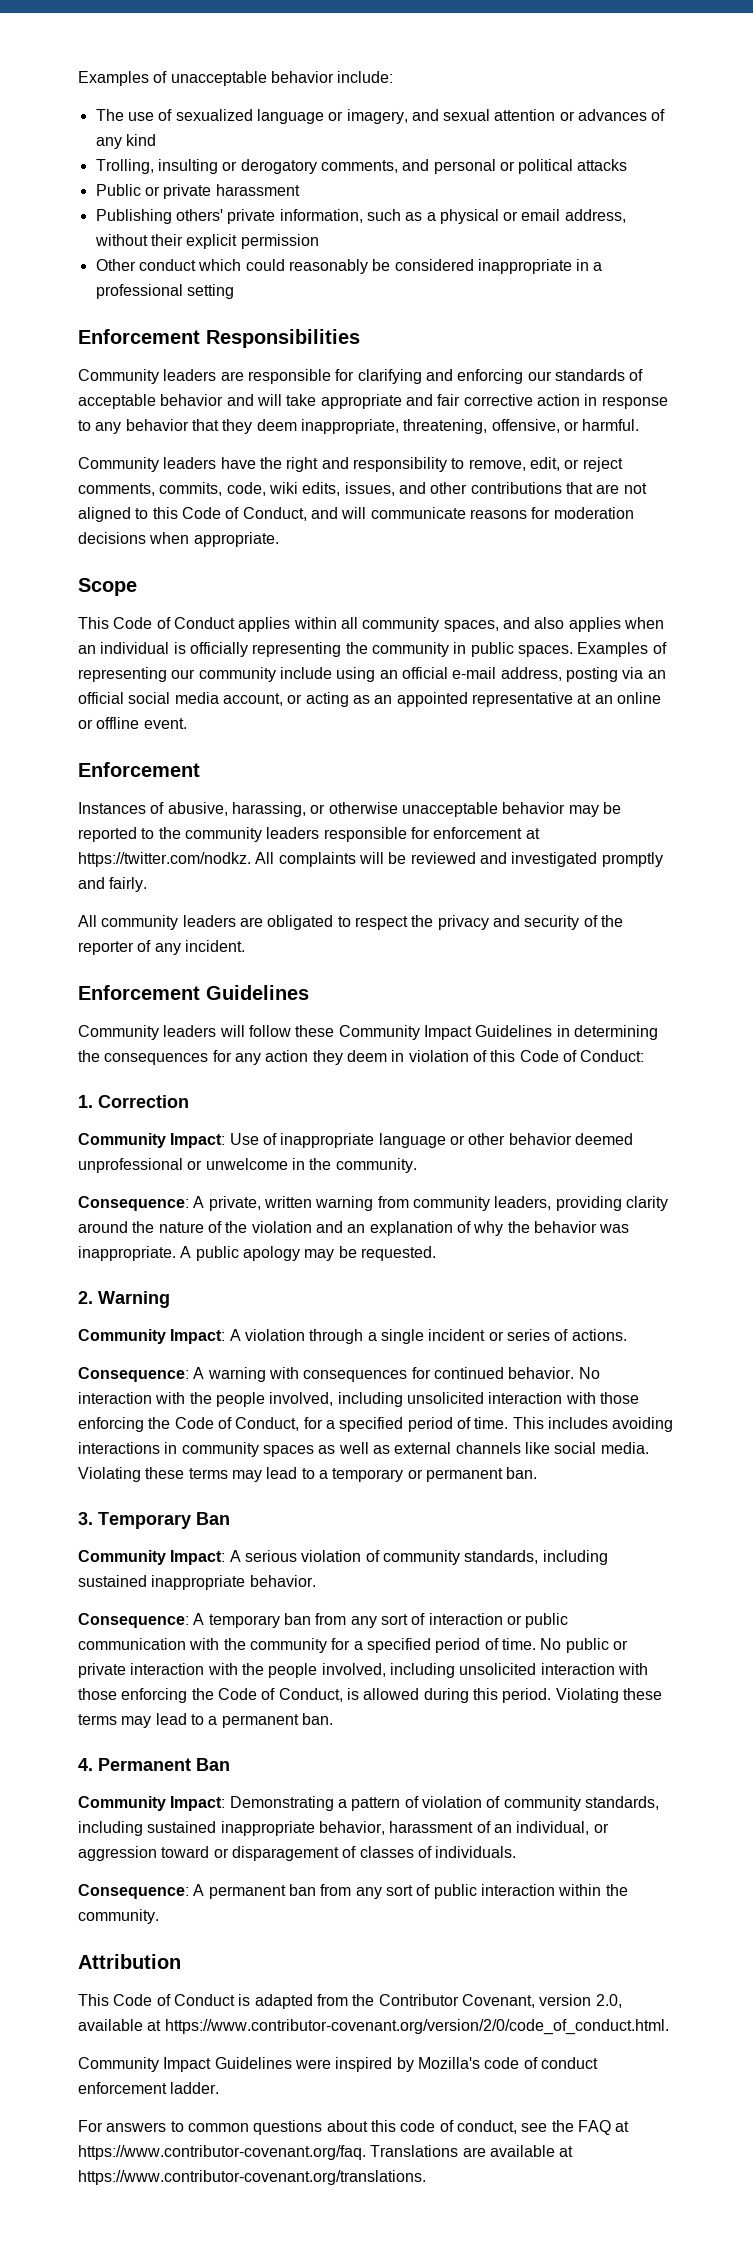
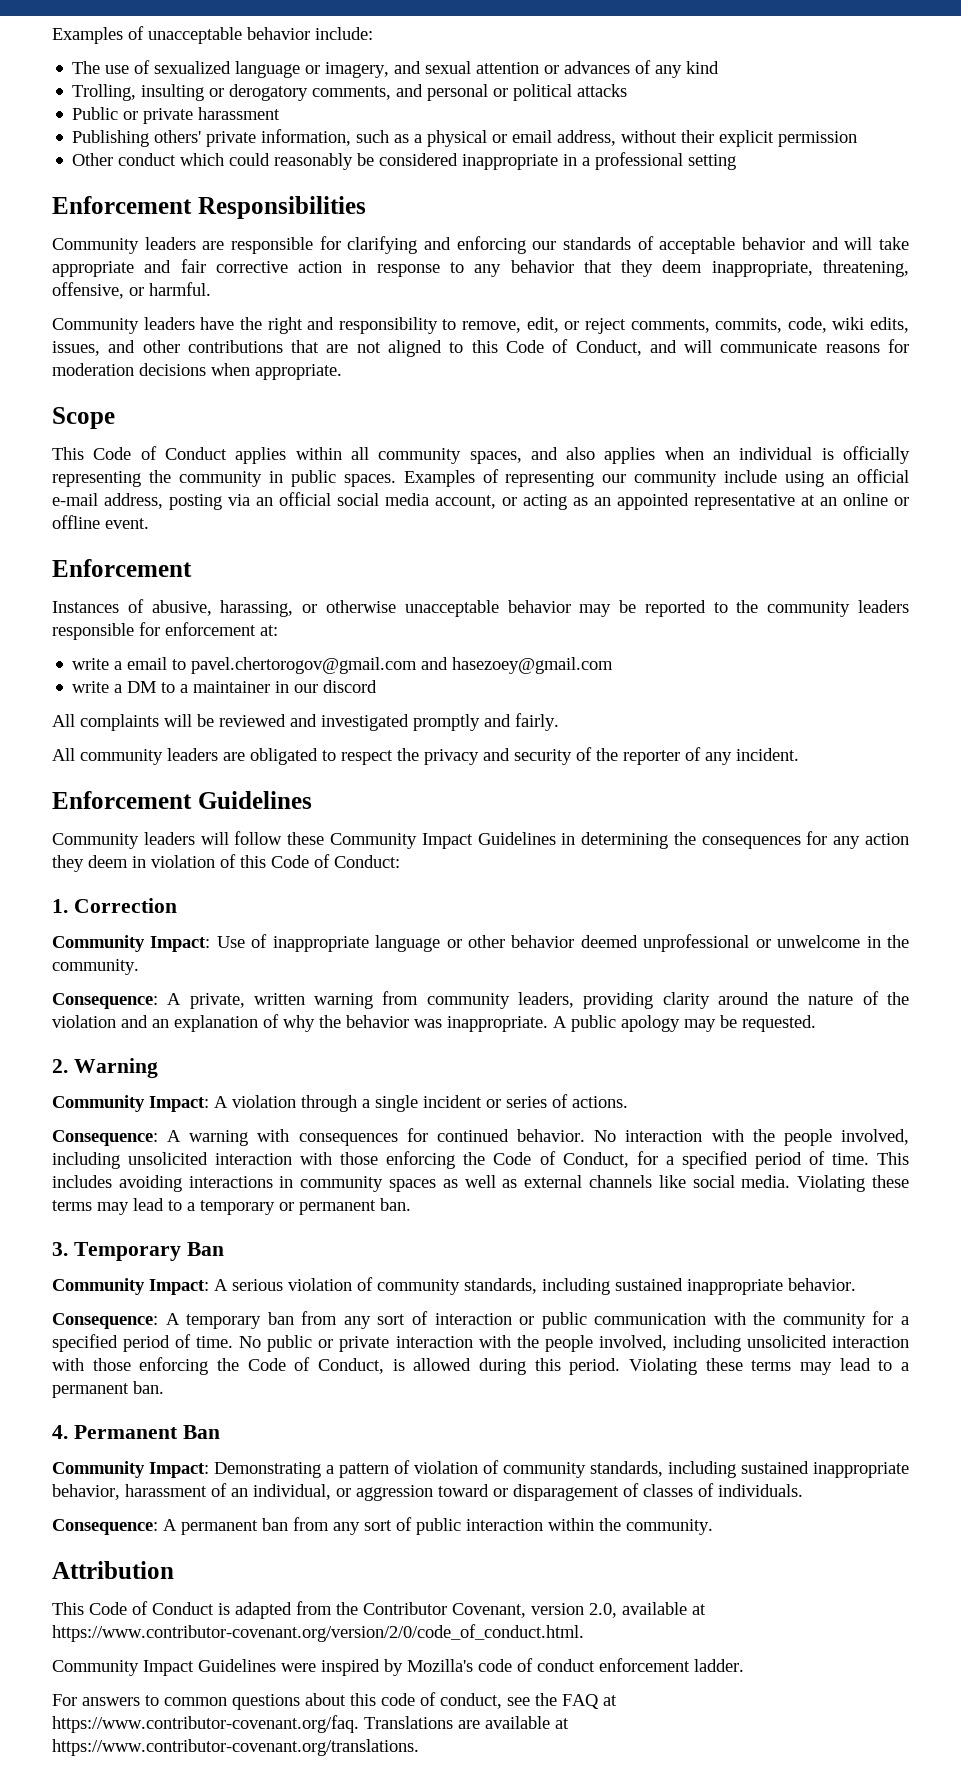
- Instances of abusive, harassing, or otherwise unacceptable behavior may be reported to the community leaders responsible for enforcement at https://twitter.com/nodkz. All complaints will be reviewed and investigated promptly and fairly.
+ Instances of abusive, harassing, or otherwise unacceptable behavior may be reported to the community leaders responsible for enforcement at:
+ write a email to pavel.chertorogov@gmail.com and hasezoey@gmail.com
+ write a DM to a maintainer in our discord
+ All complaints will be reviewed and investigated promptly and fairly.

